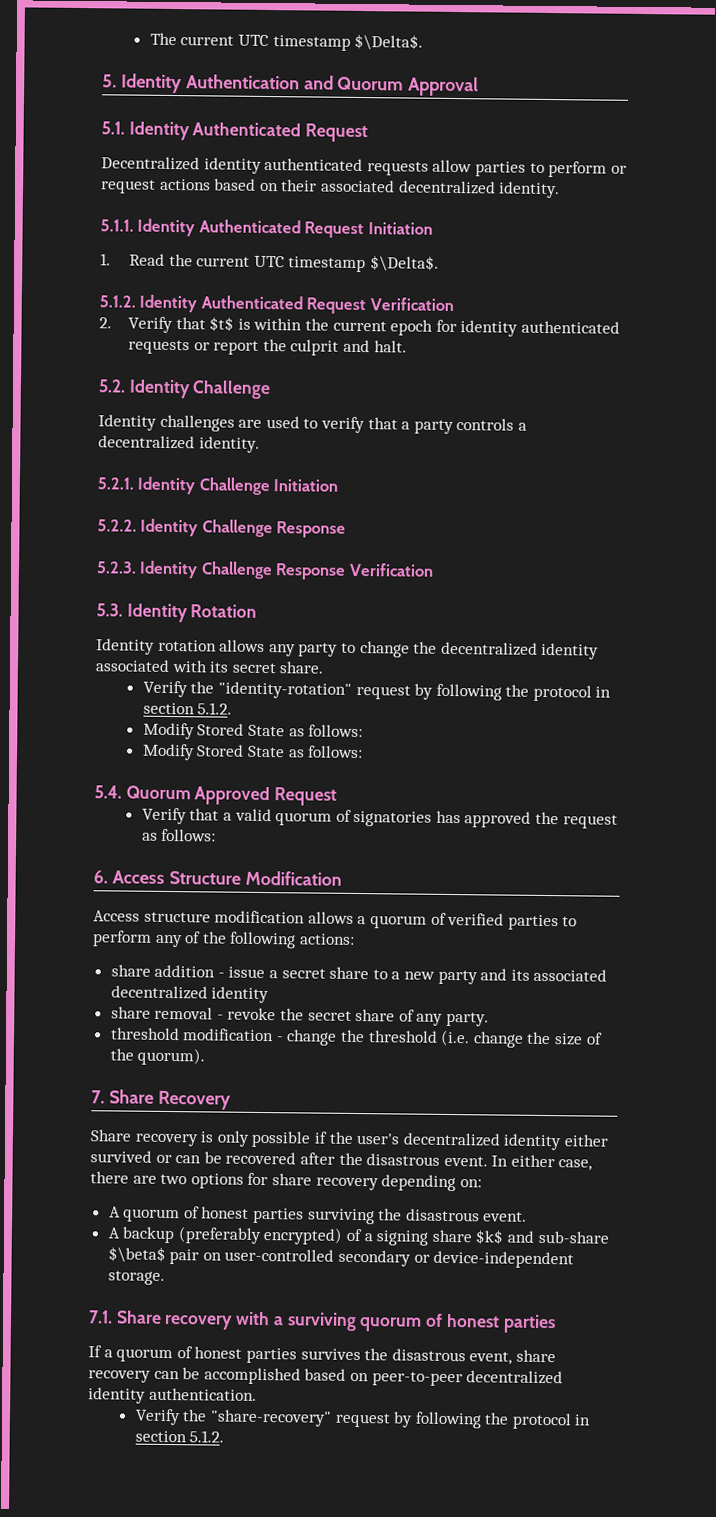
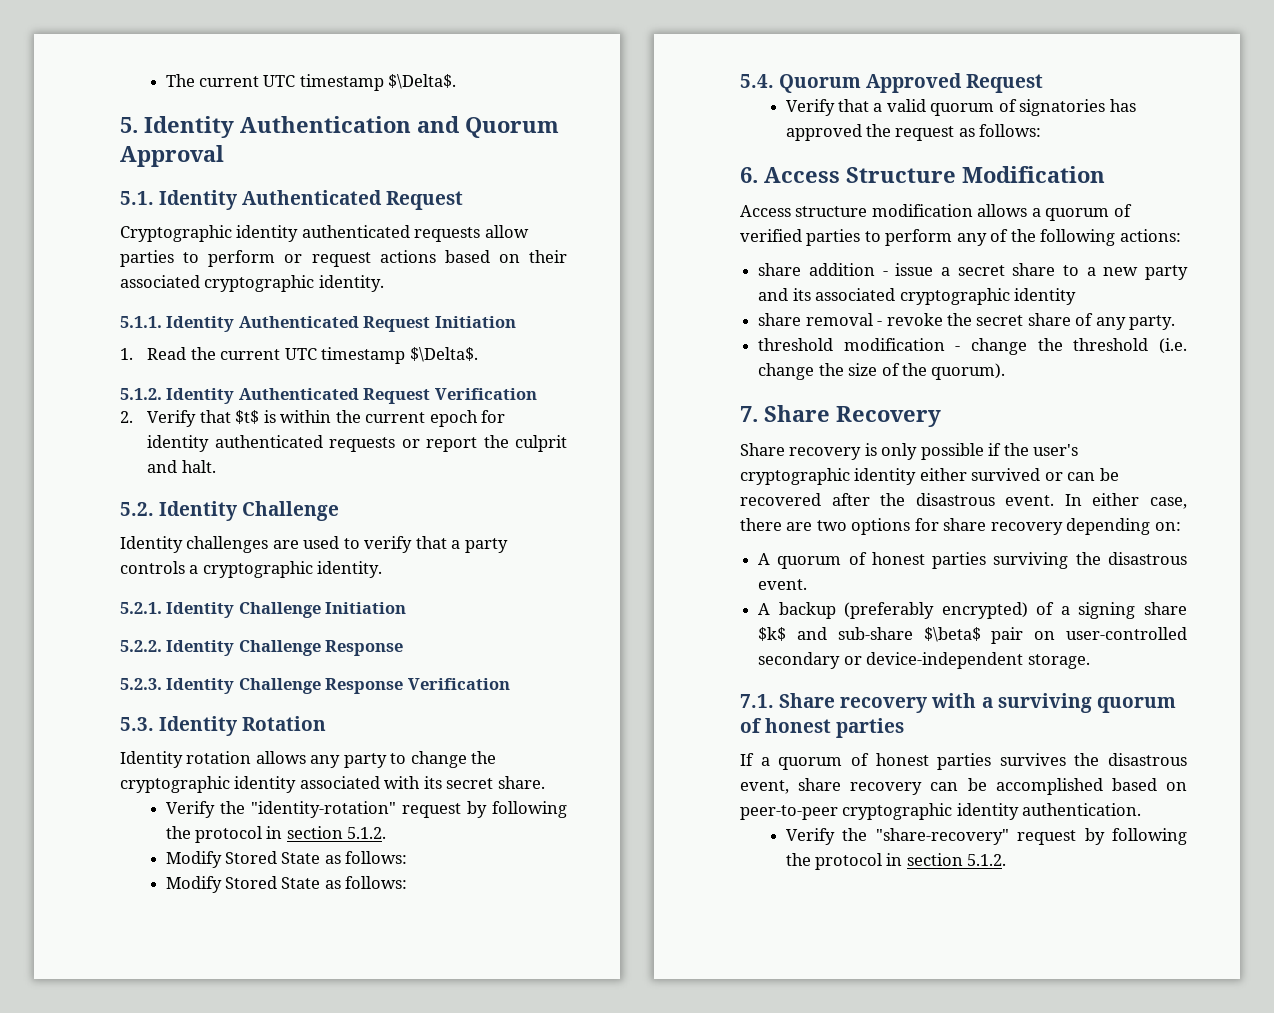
- Decentralized identity authenticated requests allow parties to perform or request actions based on their associated decentralized identity.
+ Cryptographic identity authenticated requests allow parties to perform or request actions based on their associated cryptographic identity.
- Identity challenges are used to verify that a party controls a decentralized identity.
+ Identity challenges are used to verify that a party controls a cryptographic identity.
- Identity rotation allows any party to change the decentralized identity associated with its secret share.
+ Identity rotation allows any party to change the cryptographic identity associated with its secret share.
- share addition - issue a secret share to a new party and its associated decentralized identity
+ share addition - issue a secret share to a new party and its associated cryptographic identity
- Share recovery is only possible if the user's decentralized identity either survived or can be recovered after the disastrous event.
+ Share recovery is only possible if the user's cryptographic identity either survived or can be recovered after the disastrous event.
- If a quorum of honest parties survives the disastrous event, share recovery can be accomplished based on peer-to-peer decentralized identity authentication.
+ If a quorum of honest parties survives the disastrous event, share recovery can be accomplished based on peer-to-peer cryptographic identity authentication.

